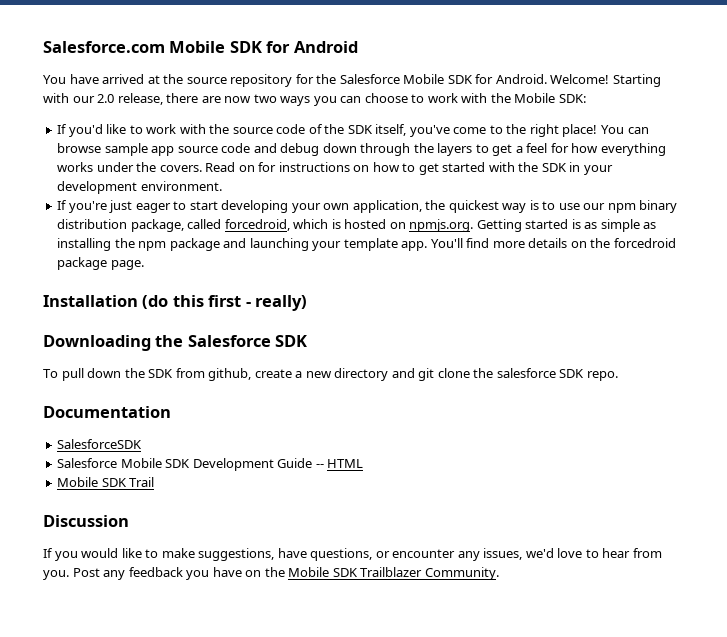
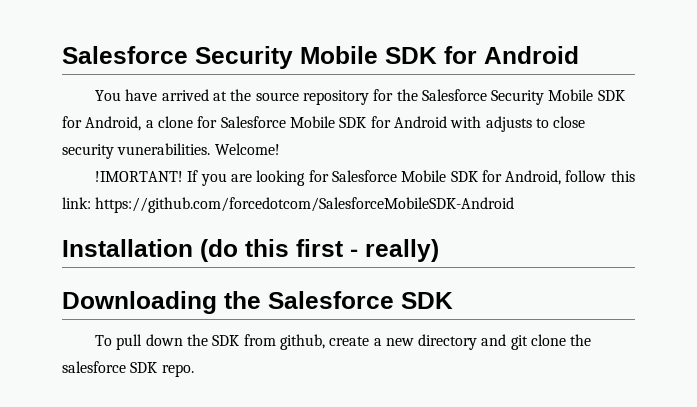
- Salesforce.com Mobile SDK for Android
+ Salesforce Security Mobile SDK for Android
- You have arrived at the source repository for the Salesforce Mobile SDK for Android. Welcome! Starting with our 2.0 release, there are now two ways you can choose to work with the Mobile SDK:
- If you'd like to work with the source code of the SDK itself, you've come to the right place! You can browse sample app source code and debug down through the layers to get a feel for how everything works under the covers. Read on for instructions on how to get started with the SDK in your development environment.
- If you're just eager to start developing your own application, the quickest way is to use our npm binary distribution package, called forcedroid, which is hosted on npmjs.org. Getting started is as simple as installing the npm package and launching your template app. You'll find more details on the forcedroid package page.
+ You have arrived at the source repository for the Salesforce Security Mobile SDK for Android, a clone for Salesforce Mobile SDK for Android with adjusts to close security vunerabilities. Welcome!
+ !IMORTANT! If you are looking for Salesforce Mobile SDK for Android, follow this link: https://github.com/forcedotcom/SalesforceMobileSDK-Android
- Documentation
- SalesforceSDK
- Salesforce Mobile SDK Development Guide -- HTML
- Mobile SDK Trail
- Discussion
- If you would like to make suggestions, have questions, or encounter any issues, we'd love to hear from you. Post any feedback you have on the Mobile SDK Trailblazer Community.

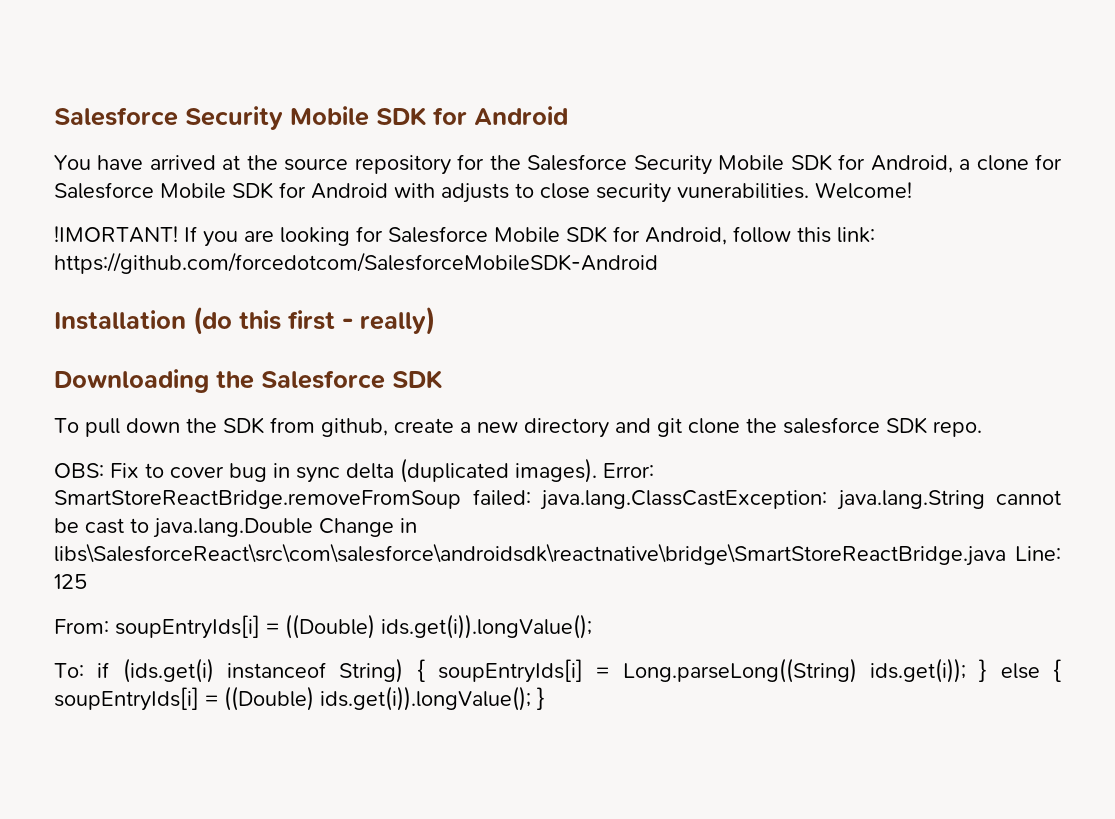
+ OBS: Fix to cover bug in sync delta (duplicated images). Error: SmartStoreReactBridge.removeFromSoup failed: java.lang.ClassCastException: java.lang.String cannot be cast to java.lang.Double Change in libs\SalesforceReact\src\com\salesforce\androidsdk\reactnative\bridge\SmartStoreReactBridge.java Line: 125
+ From: soupEntryIds[i] = ((Double) ids.get(i)).longValue();
+ To: if (ids.get(i) instanceof String) { soupEntryIds[i] = Long.parseLong((String) ids.get(i)); } else { soupEntryIds[i] = ((Double) ids.get(i)).longValue(); }

